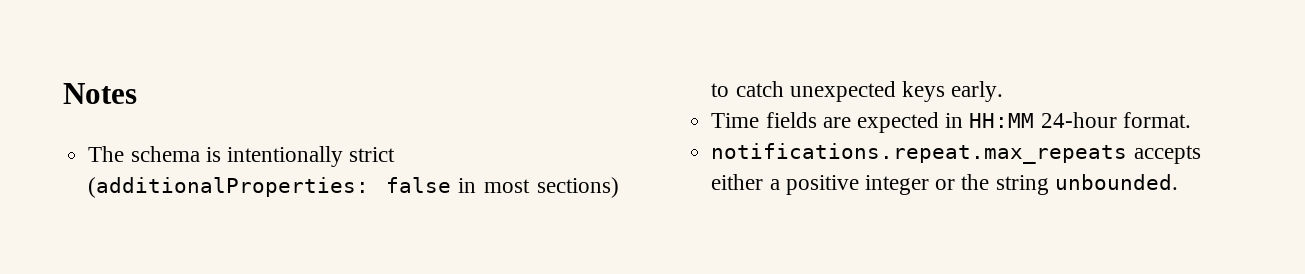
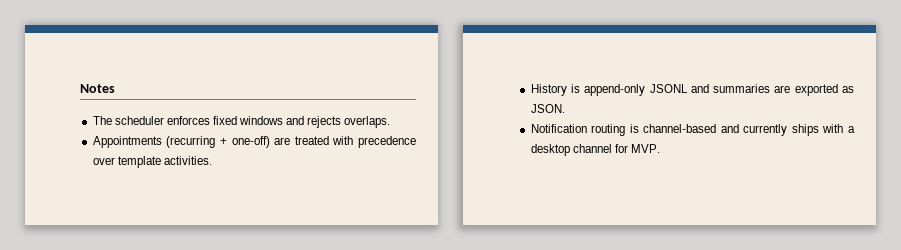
- The schema is intentionally strict (additionalProperties: false in most sections) to catch unexpected keys early.
- Time fields are expected in HH:MM 24-hour format.
- notifications.repeat.max_repeats accepts either a positive integer or the string unbounded.
+ The scheduler enforces fixed windows and rejects overlaps.
+ Appointments (recurring + one-off) are treated with precedence over template activities.
+ History is append-only JSONL and summaries are exported as JSON.
+ Notification routing is channel-based and currently ships with a desktop channel for MVP.

